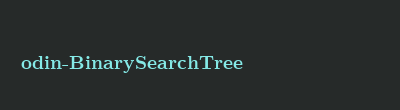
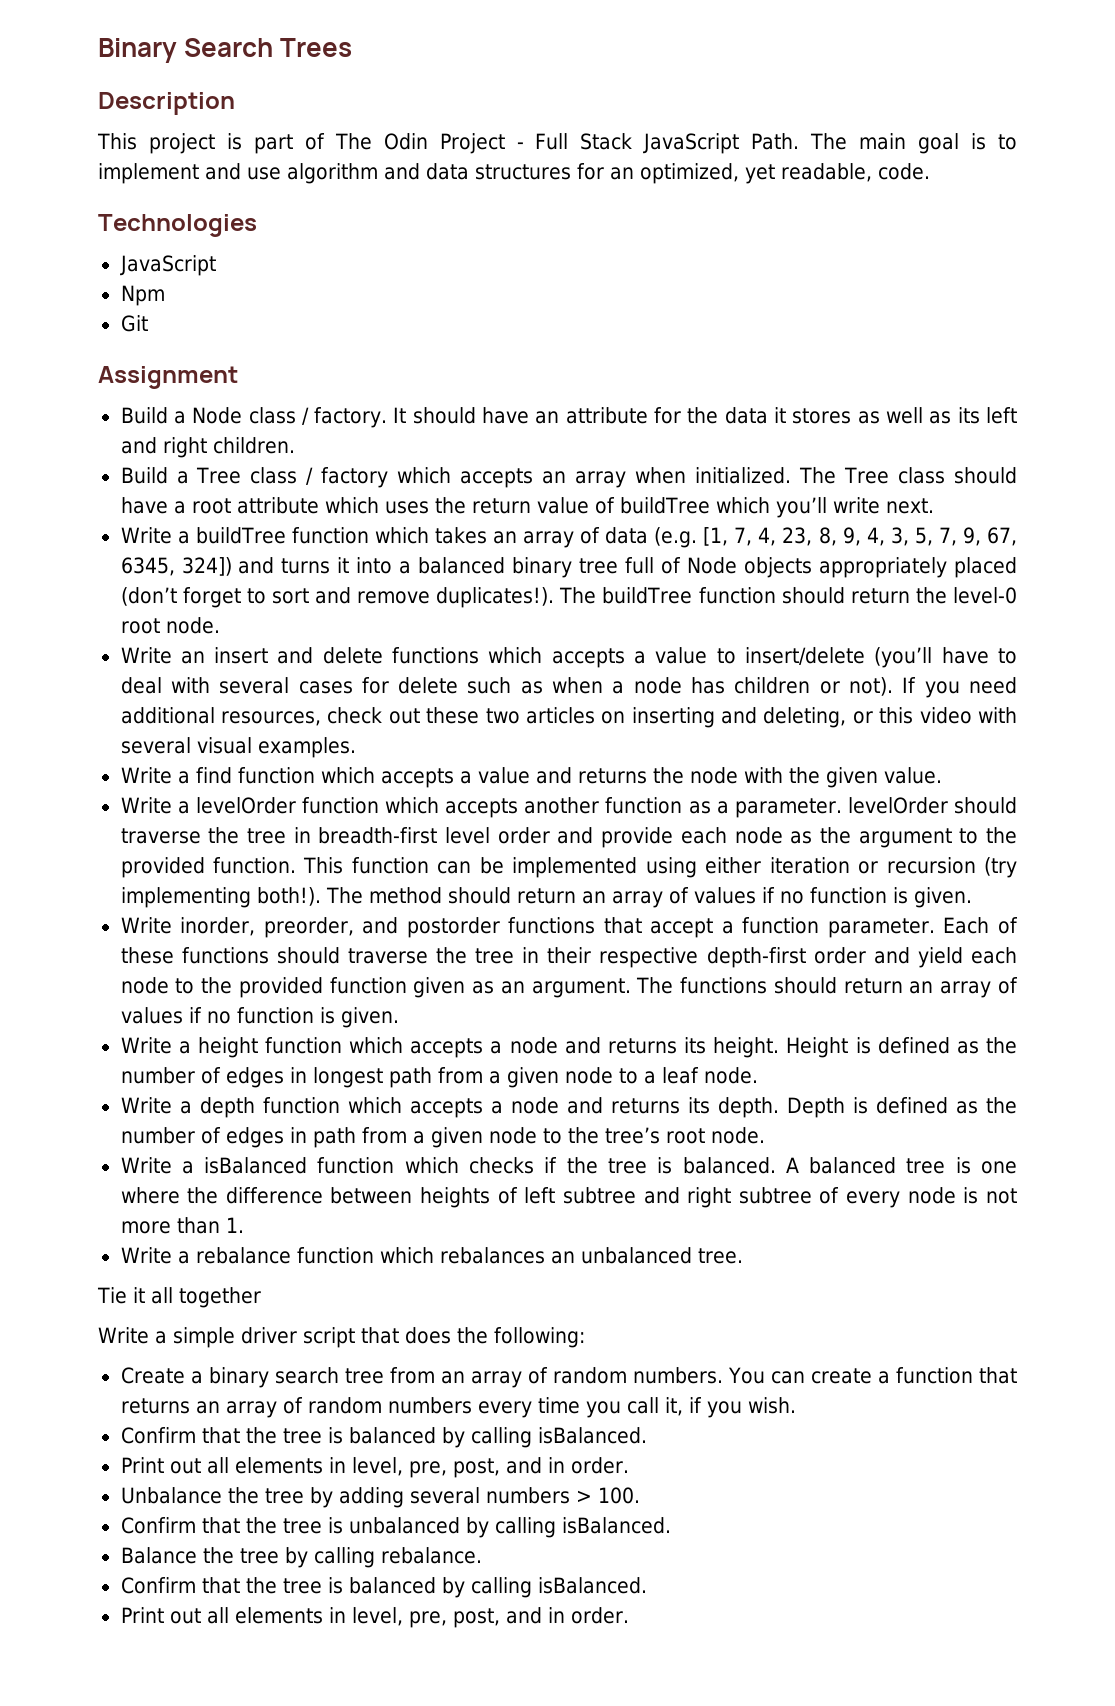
- odin-BinarySearchTree
+ Binary Search Trees
+ Description
+ This project is part of The Odin Project - Full Stack JavaScript Path. The main goal is to implement and use algorithm and data structures for an optimized, yet readable, code.
+ Technologies
+ JavaScript
+ Npm
+ Git
+ Assignment
+ Build a Node class / factory. It should have an attribute for the data it stores as well as its left and right children.
+ Build a Tree class / factory which accepts an array when initialized. The Tree class should have a root attribute which uses the return value of buildTree which you’ll write next.
+ Write a buildTree function which takes an array of data (e.g. [1, 7, 4, 23, 8, 9, 4, 3, 5, 7, 9, 67, 6345, 324]) and turns it into a balanced binary tree full of Node objects appropriately placed (don’t forget to sort and remove duplicates!). The buildTree function should return the level-0 root node.
+ Write an insert and delete functions which accepts a value to insert/delete (you’ll have to deal with several cases for delete such as when a node has children or not). If you need additional resources, check out these two articles on inserting and deleting, or this video with several visual examples.
+ Write a find function which accepts a value and returns the node with the given value.
+ Write a levelOrder function which accepts another function as a parameter. levelOrder should traverse the tree in breadth-first level order and provide each node as the argument to the provided function. This function can be implemented using either iteration or recursion (try implementing both!). The method should return an array of values if no function is given.
+ Write inorder, preorder, and postorder functions that accept a function parameter. Each of these functions should traverse the tree in their respective depth-first order and yield each node to the provided function given as an argument. The functions should return an array of values if no function is given.
+ Write a height function which accepts a node and returns its height. Height is defined as the number of edges in longest path from a given node to a leaf node.
+ Write a depth function which accepts a node and returns its depth. Depth is defined as the number of edges in path from a given node to the tree’s root node.
+ Write a isBalanced function which checks if the tree is balanced. A balanced tree is one where the difference between heights of left subtree and right subtree of every node is not more than 1.
+ Write a rebalance function which rebalances an unbalanced tree.
+ Tie it all together
+ Write a simple driver script that does the following:
+ Create a binary search tree from an array of random numbers. You can create a function that returns an array of random numbers every time you call it, if you wish.
+ Confirm that the tree is balanced by calling isBalanced.
+ Print out all elements in level, pre, post, and in order.
+ Unbalance the tree by adding several numbers > 100.
+ Confirm that the tree is unbalanced by calling isBalanced.
+ Balance the tree by calling rebalance.
+ Confirm that the tree is balanced by calling isBalanced.
+ Print out all elements in level, pre, post, and in order.

